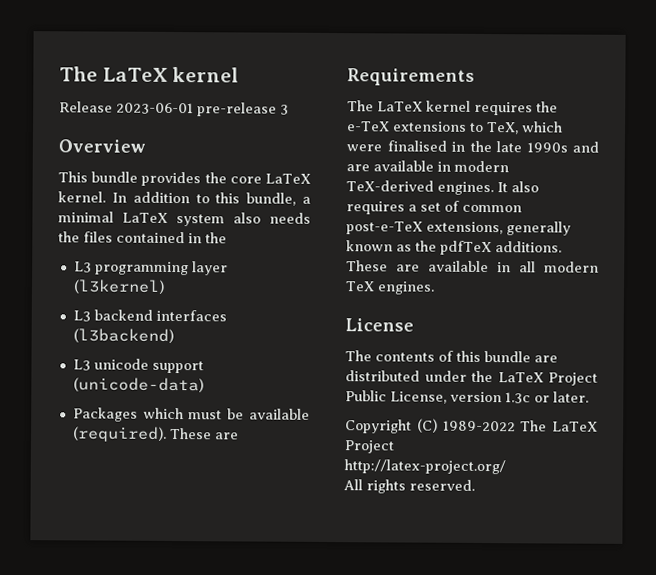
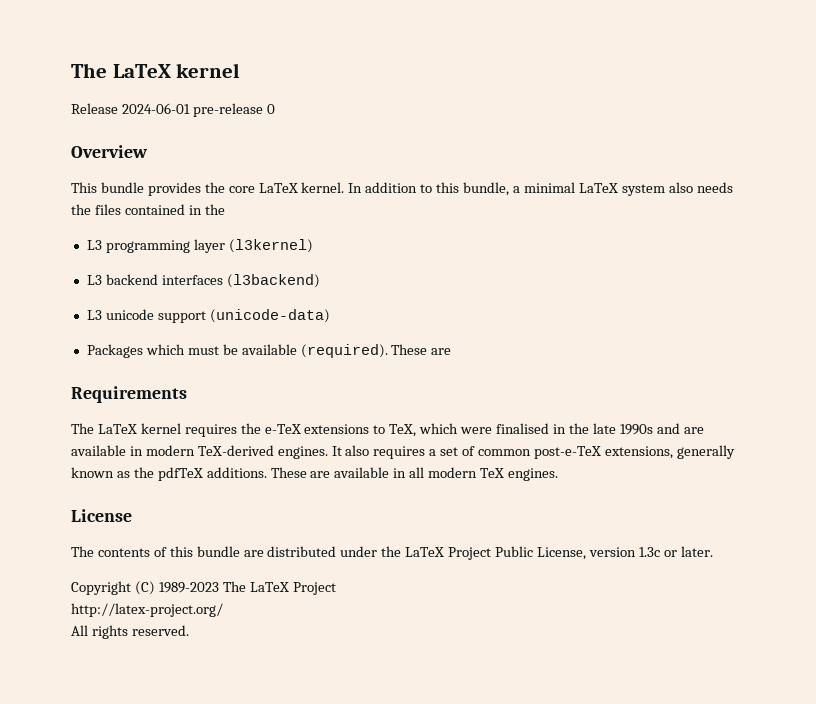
- Release 2023-06-01 pre-release 3
+ Release 2024-06-01 pre-release 0
- Copyright (C) 1989-2022 The LaTeX Project
+ Copyright (C) 1989-2023 The LaTeX Project

